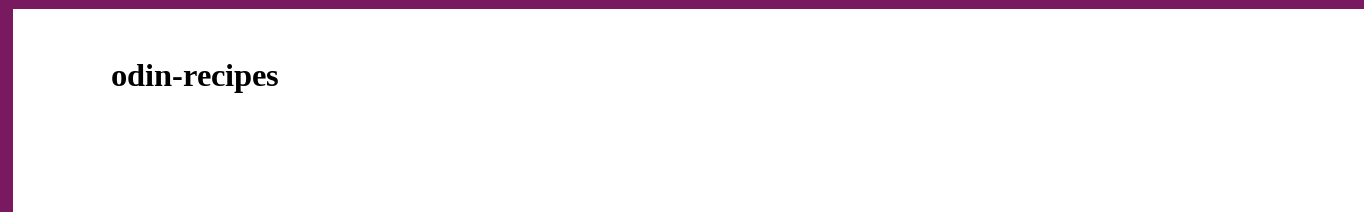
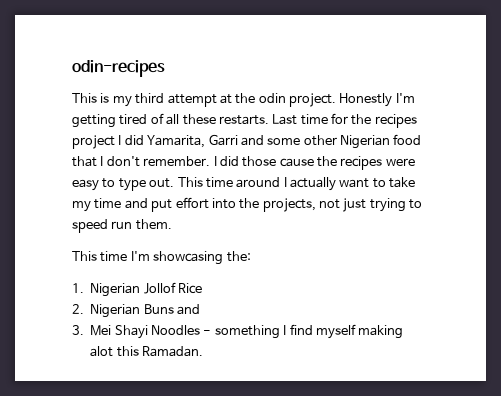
+ This is my third attempt at the odin project. Honestly I'm getting tired of all these restarts. Last time for the recipes project I did Yamarita, Garri and some other Nigerian food that I don't remember. I did those cause the recipes were easy to type out. This time around I actually want to take my time and put effort into the projects, not just trying to speed run them.
+ This time I'm showcasing the:
+ 1. Nigerian Jollof Rice
+ 2. Nigerian Buns and
+ 3. Mei Shayi Noodles - something I find myself making alot this Ramadan.

